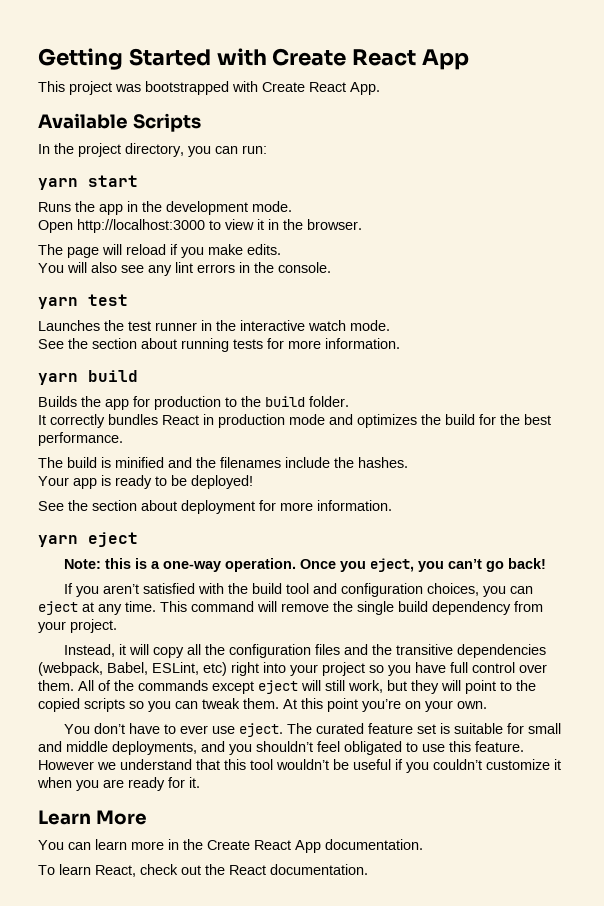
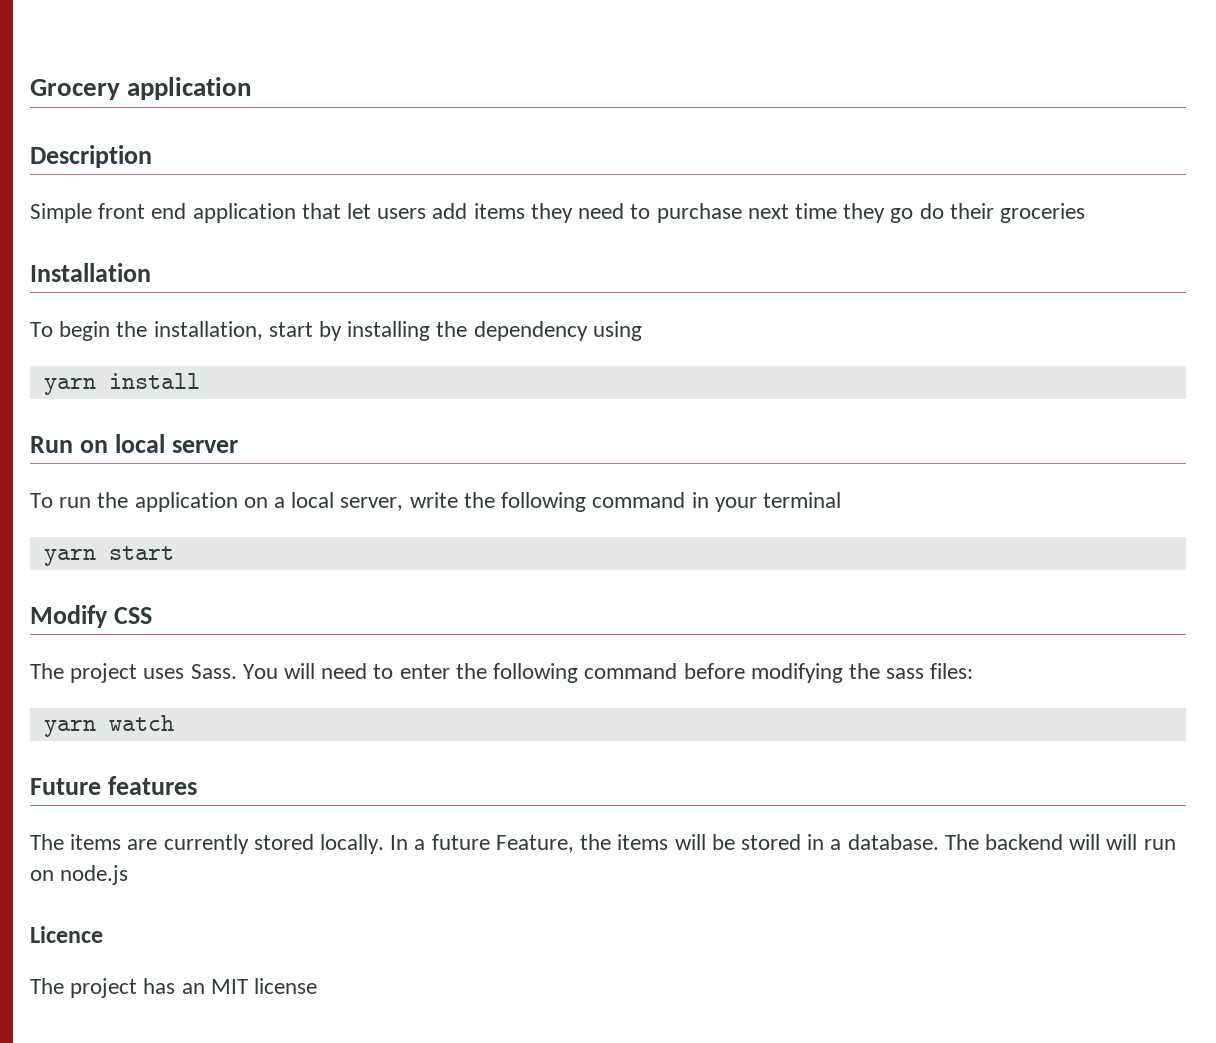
- Getting Started with Create React App
- This project was bootstrapped with Create React App.
- Available Scripts
- In the project directory, you can run:
+ Grocery application
+ Description
+ Simple front end application that let users add items they need to purchase next time they go do their groceries
+ Installation
+ To begin the installation, start by installing the dependency using
+ yarn install
+ Run on local server
+ To run the application on a local server, write the following command in your terminal
  yarn start
- Runs the app in the development mode.
- Open http://localhost:3000 to view it in the browser.
- The page will reload if you make edits.
- You will also see any lint errors in the console.
- yarn test
- Launches the test runner in the interactive watch mode.
- See the section about running tests for more information.
- yarn build
- Builds the app for production to the build folder.
- It correctly bundles React in production mode and optimizes the build for the best performance.
- The build is minified and the filenames include the hashes.
- Your app is ready to be deployed!
- See the section about deployment for more information.
- yarn eject
- Note: this is a one-way operation. Once you eject, you can’t go back!
- If you aren’t satisfied with the build tool and configuration choices, you can eject at any time. This command will remove the single build dependency from your project.
- Instead, it will copy all the configuration files and the transitive dependencies (webpack, Babel, ESLint, etc) right into your project so you have full control over them. All of the commands except eject will still work, but they will point to the copied scripts so you can tweak them. At this point you’re on your own.
- You don’t have to ever use eject. The curated feature set is suitable for small and middle deployments, and you shouldn’t feel obligated to use this feature. However we understand that this tool wouldn’t be useful if you couldn’t customize it when you are ready for it.
- Learn More
- You can learn more in the Create React App documentation.
- To learn React, check out the React documentation.
+ Modify CSS
+ The project uses Sass. You will need to enter the following command before modifying the sass files:
+ yarn watch
+ Future features
+ The items are currently stored locally. In a future Feature, the items will be stored in a database. The backend will will run on node.js
+ Licence
+ The project has an MIT license

